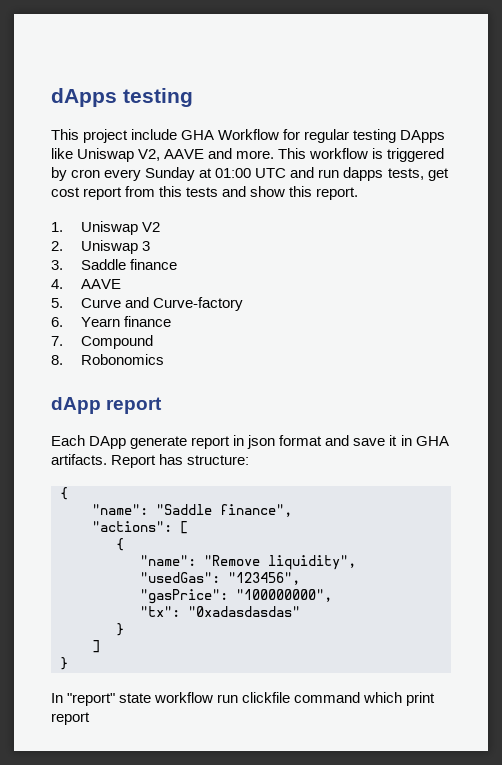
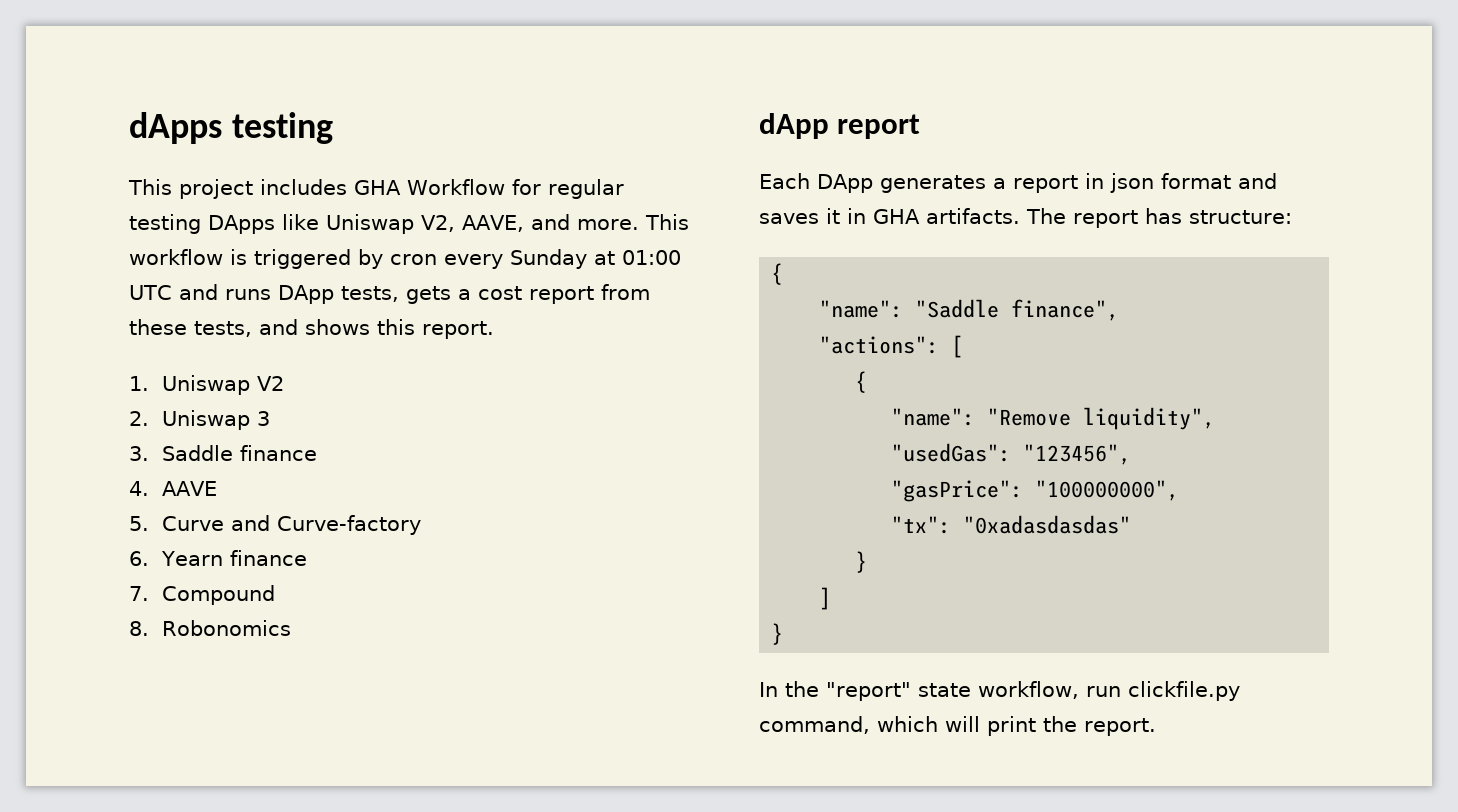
- This project include GHA Workflow for regular testing DApps like Uniswap V2, AAVE and more.
+ This project includes GHA Workflow for regular testing DApps like Uniswap V2, AAVE, and more.
- This workflow is triggered by cron every Sunday at 01:00 UTC and run dapps tests, get cost report from this tests and show this report.
+ This workflow is triggered by cron every Sunday at 01:00 UTC and runs DApp tests, gets a cost report from these tests, and shows this report.
- Each DApp generate report in json format and save it in GHA artifacts.
+ Each DApp generates a report in json format and saves it in GHA artifacts.
- Report has structure:
+ The report has structure:
- In "report" state workflow run clickfile command which print report
+ In the "report" state workflow, run clickfile.py command, which will print the report.

